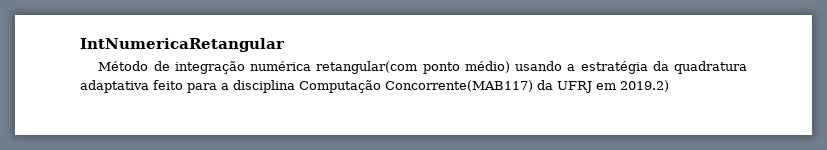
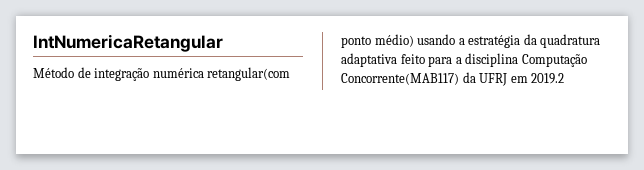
- Método de integração numérica retangular(com ponto médio) usando a estratégia da quadratura adaptativa feito para a disciplina Computação Concorrente(MAB117) da UFRJ em 2019.2)
+ Método de integração numérica retangular(com ponto médio) usando a estratégia da quadratura adaptativa feito para a disciplina Computação Concorrente(MAB117) da UFRJ em 2019.2

